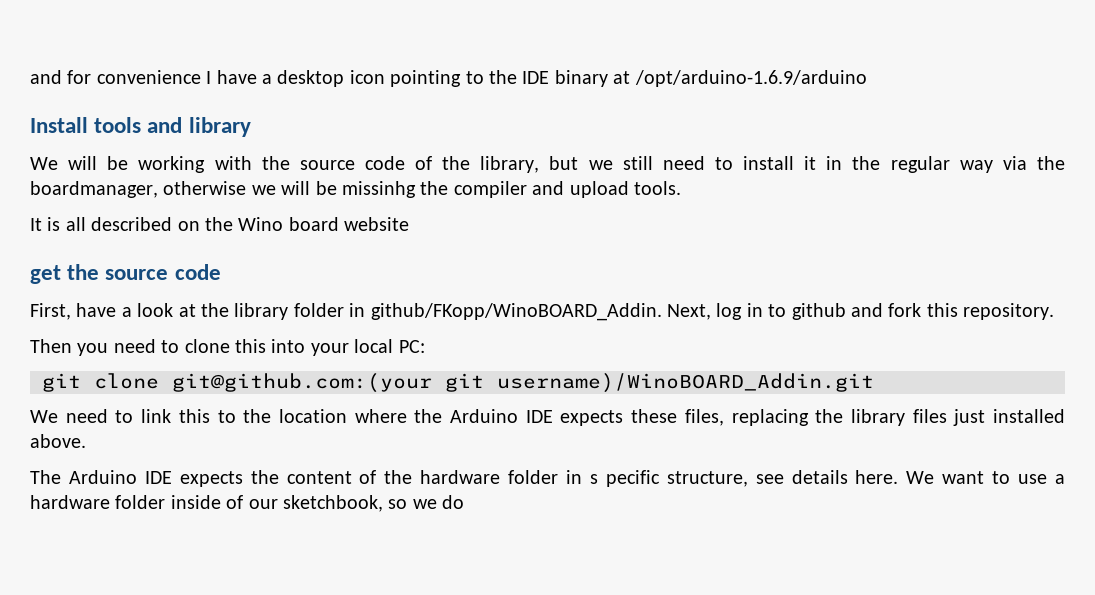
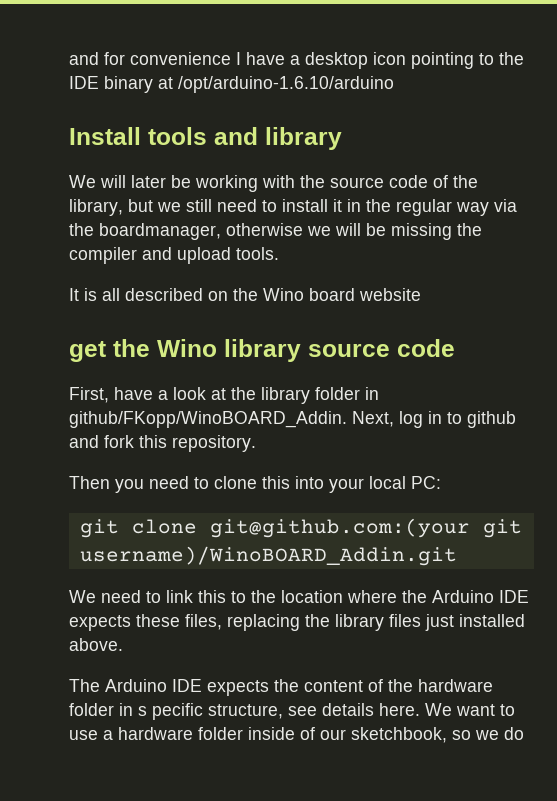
- and for convenience I have a desktop icon pointing to the IDE binary at /opt/arduino-1.6.9/arduino
+ and for convenience I have a desktop icon pointing to the IDE binary at /opt/arduino-1.6.10/arduino
- We will be working with the source code of the library, but we still need to install it in the regular way via the boardmanager, otherwise we will be missinhg the compiler and upload tools.
+ We will later be working with the source code of the library, but we still need to install it in the regular way via the boardmanager, otherwise we will be missing the compiler and upload tools.
- get the source code
+ get the Wino library source code

